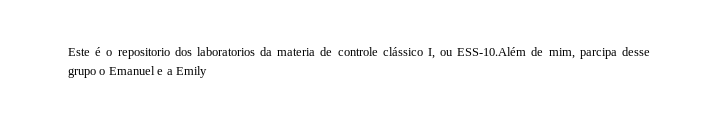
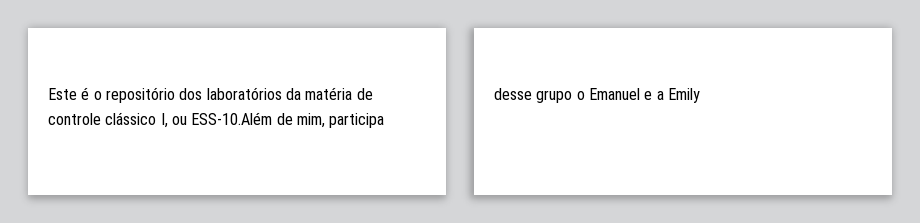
- Este é o repositorio dos laboratorios da materia de controle clássico I, ou ESS-10.Além de mim, parcipa desse grupo o Emanuel e a Emily
+ Este é o repositório dos laboratórios da matéria de controle clássico I, ou ESS-10.Além de mim, participa desse grupo o Emanuel e a Emily

